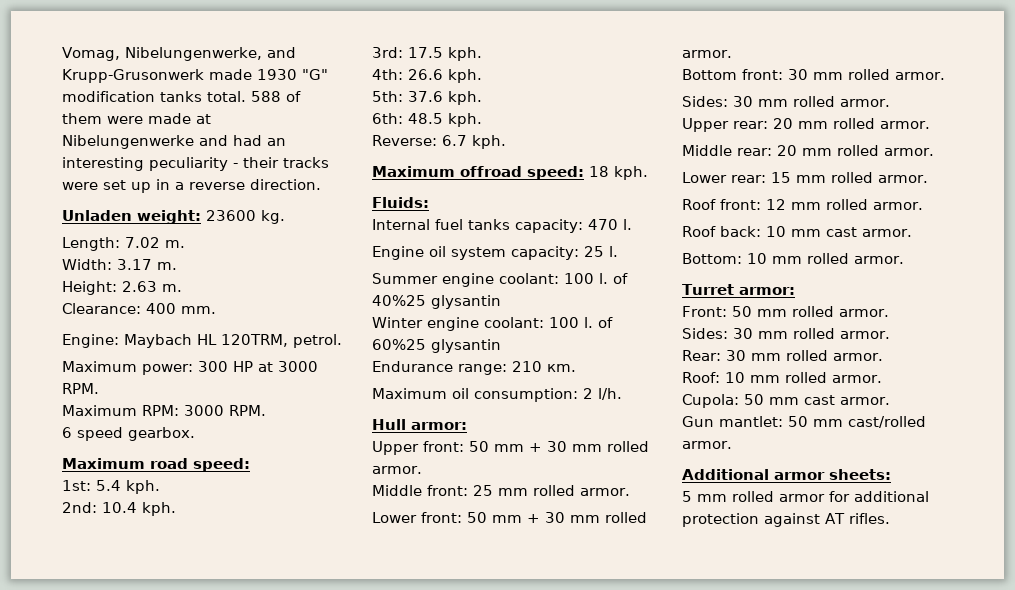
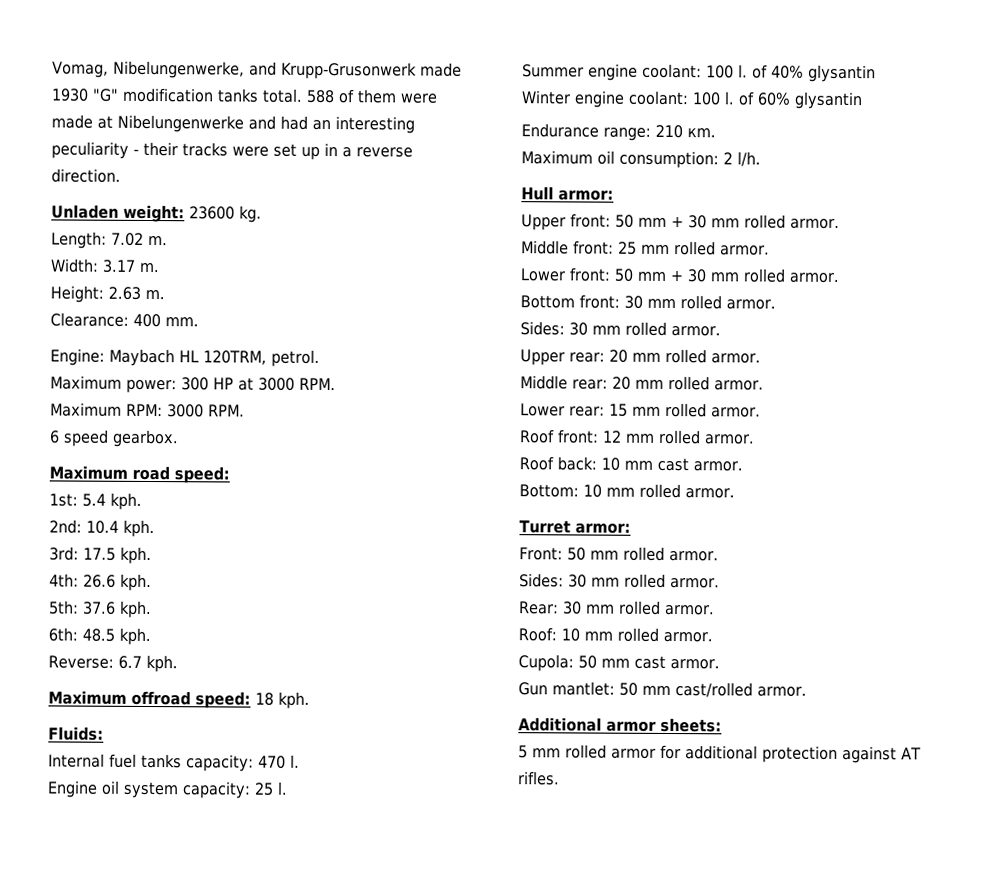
- Summer engine coolant: 100 l. of 40%25 glysantin
+ Summer engine coolant: 100 l. of 40% glysantin
- Winter engine coolant: 100 l. of 60%25 glysantin
+ Winter engine coolant: 100 l. of 60% glysantin

